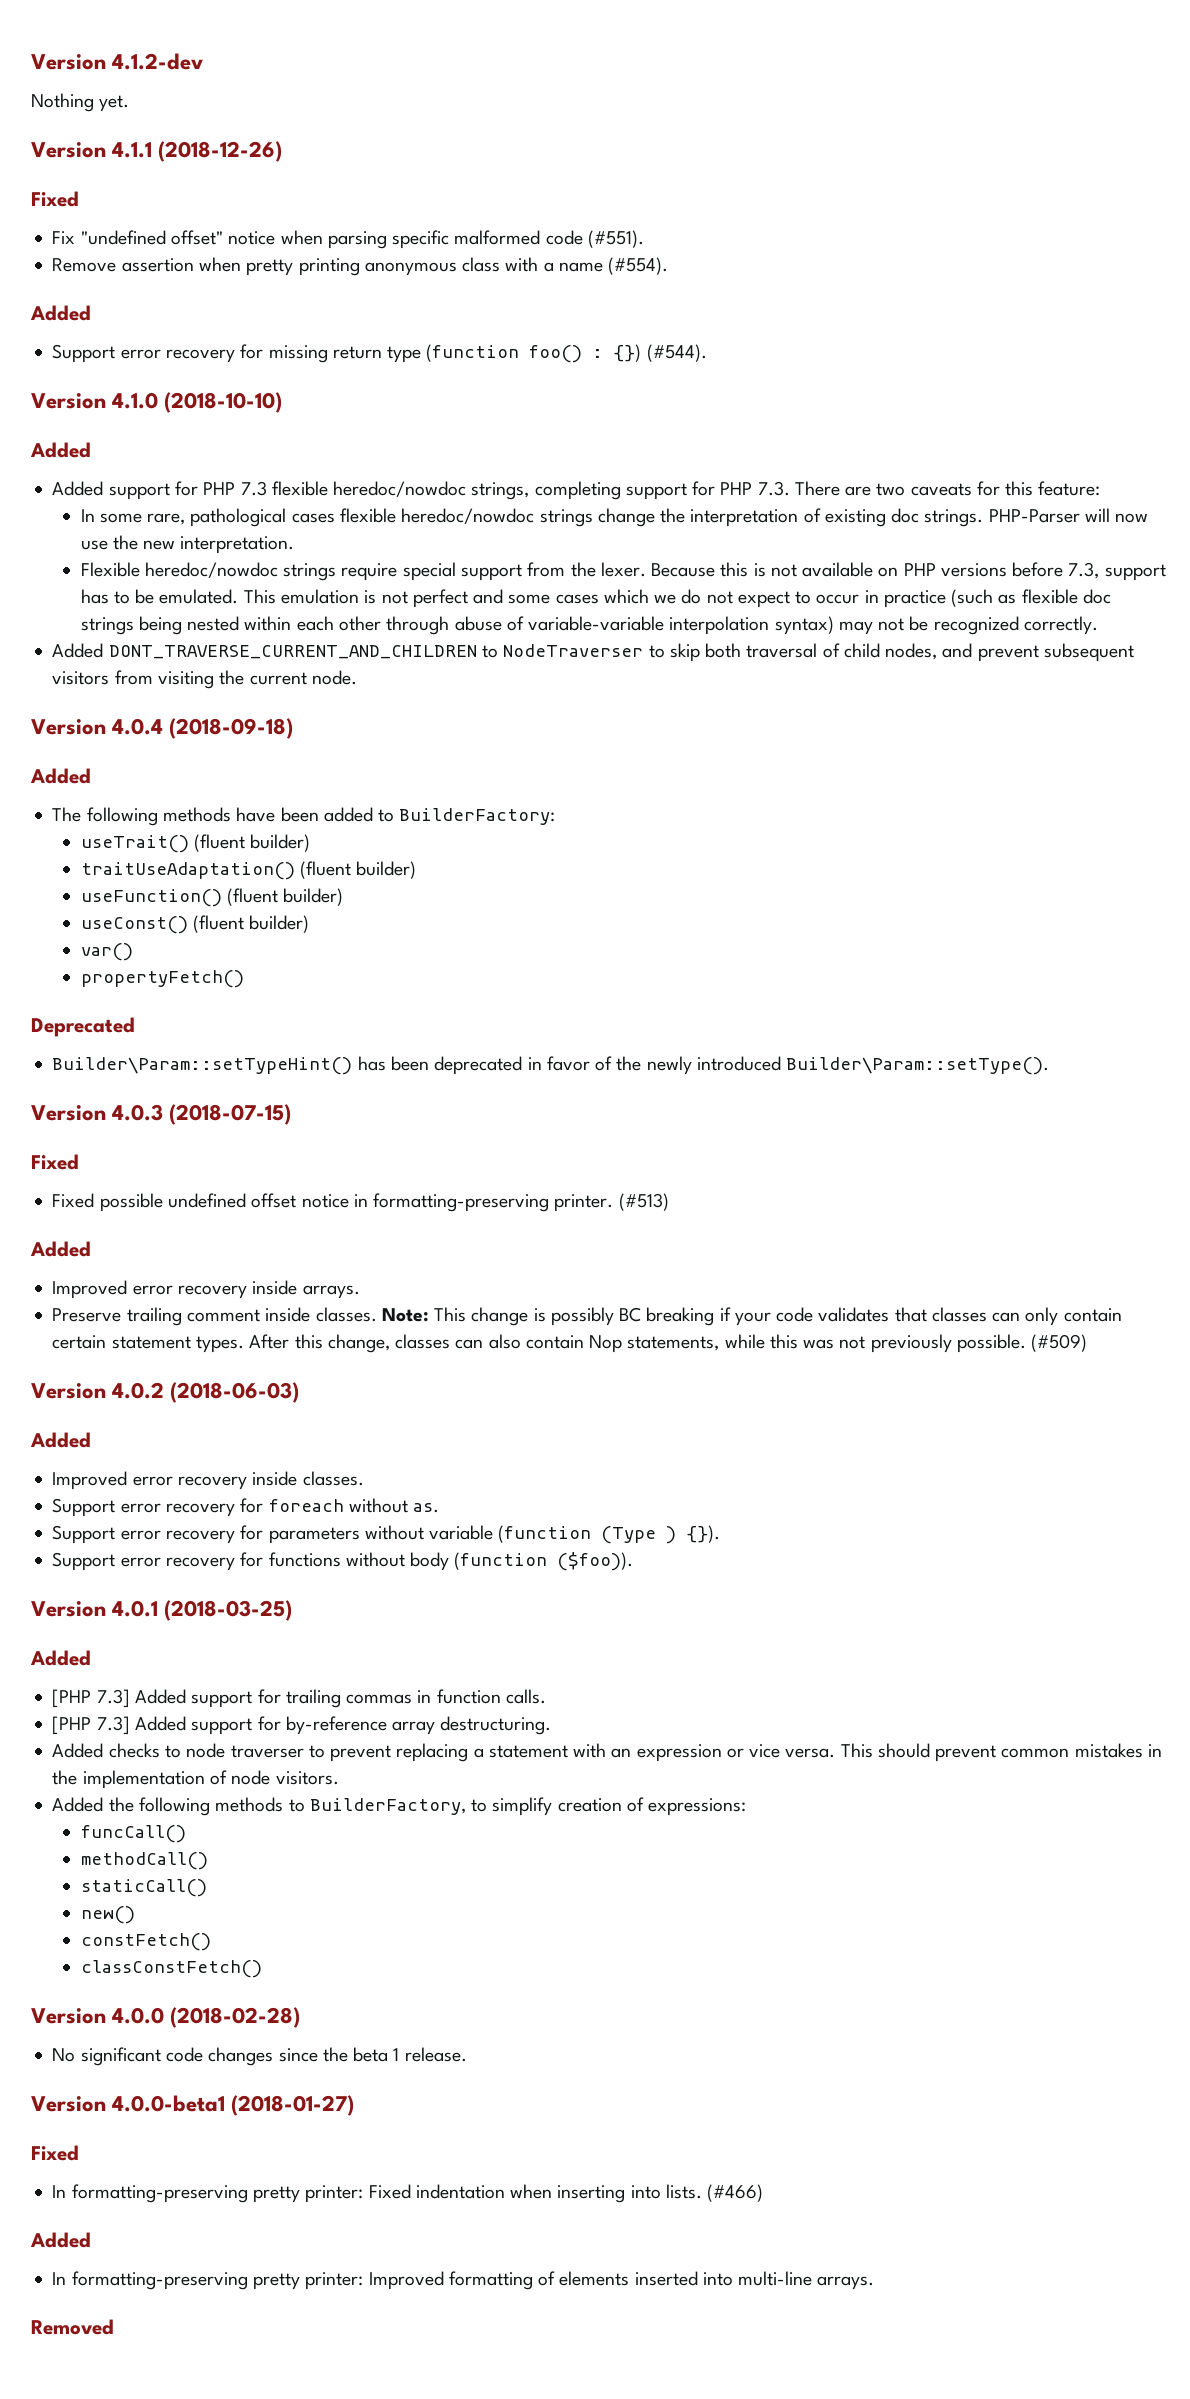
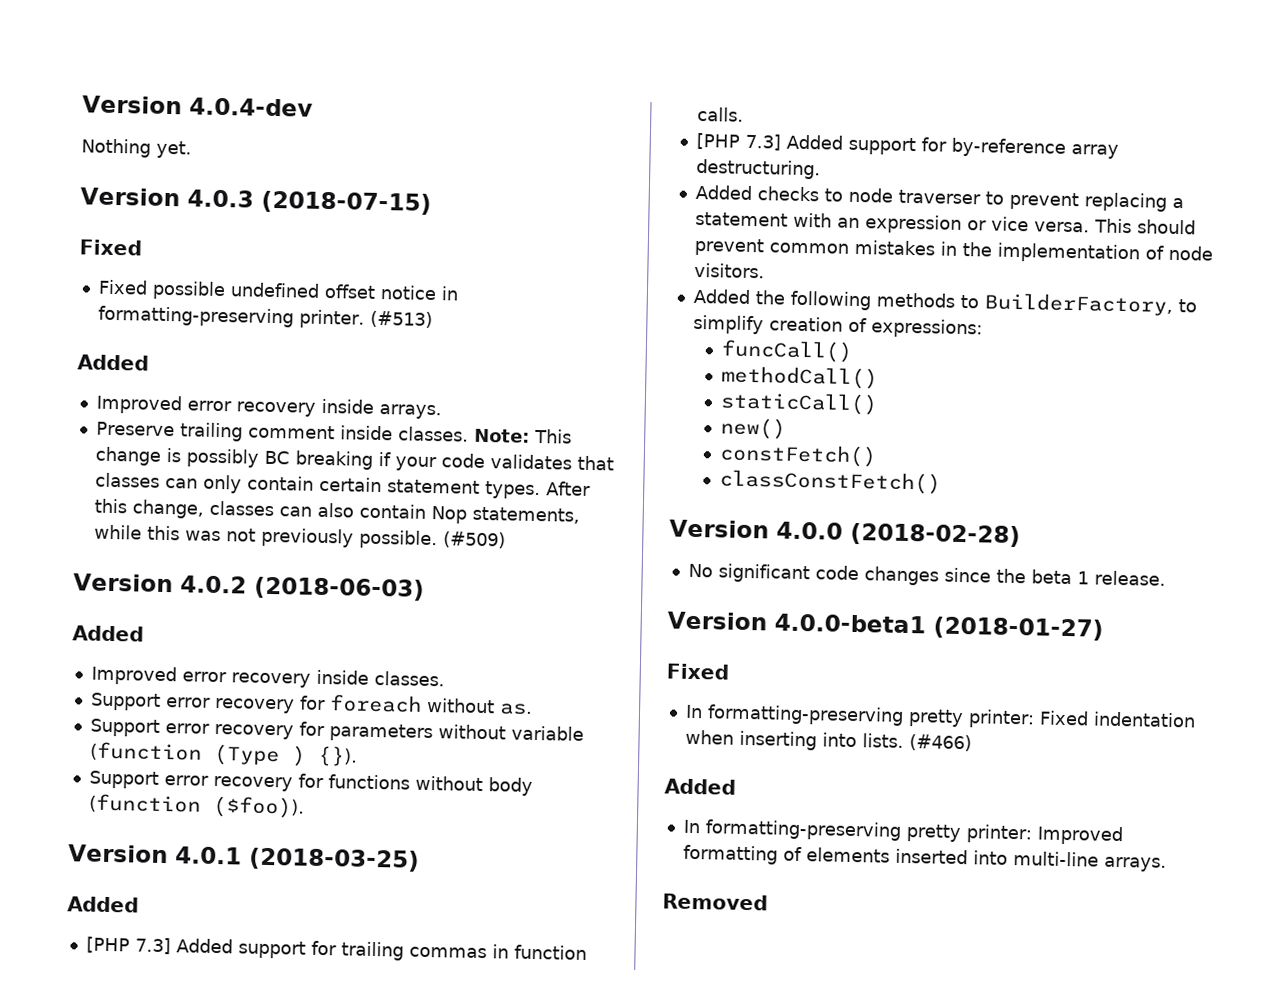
- Version 4.1.2-dev
+ Version 4.0.4-dev
- Version 4.1.1 (2018-12-26)
- Fixed
- Fix "undefined offset" notice when parsing specific malformed code (#551).
- Remove assertion when pretty printing anonymous class with a name (#554).
- Added
- Support error recovery for missing return type (function foo() : {}) (#544).
- Version 4.1.0 (2018-10-10)
- Added
- Added support for PHP 7.3 flexible heredoc/nowdoc strings, completing support for PHP 7.3. There are two caveats for this feature:
- In some rare, pathological cases flexible heredoc/nowdoc strings change the interpretation of existing doc strings. PHP-Parser will now use the new interpretation.
- Flexible heredoc/nowdoc strings require special support from the lexer. Because this is not available on PHP versions before 7.3, support has to be emulated. This emulation is not perfect and some cases which we do not expect to occur in practice (such as flexible doc strings being nested within each other through abuse of variable-variable interpolation syntax) may not be recognized correctly.
- Added DONT_TRAVERSE_CURRENT_AND_CHILDREN to NodeTraverser to skip both traversal of child nodes, and prevent subsequent visitors from visiting the current node.
- Version 4.0.4 (2018-09-18)
- Added
- The following methods have been added to BuilderFactory:
- useTrait() (fluent builder)
- traitUseAdaptation() (fluent builder)
- useFunction() (fluent builder)
- useConst() (fluent builder)
- var()
- propertyFetch()
- Deprecated
- Builder\Param::setTypeHint() has been deprecated in favor of the newly introduced Builder\Param::setType().

